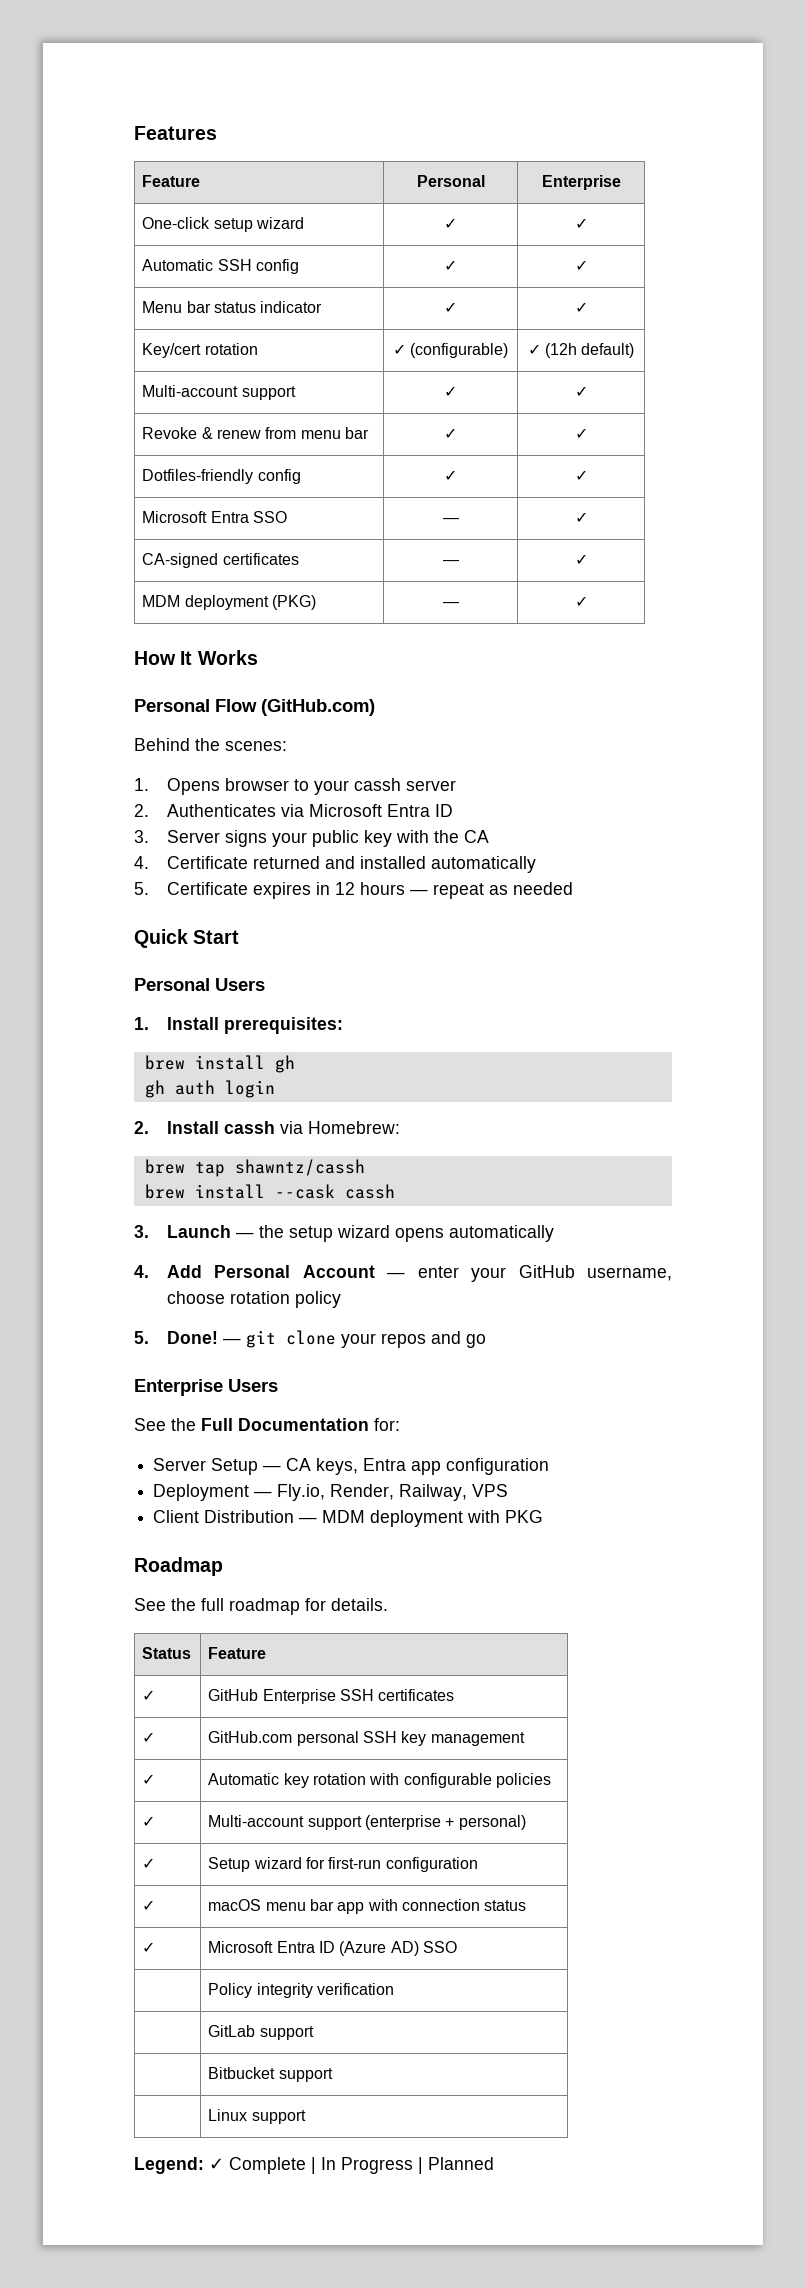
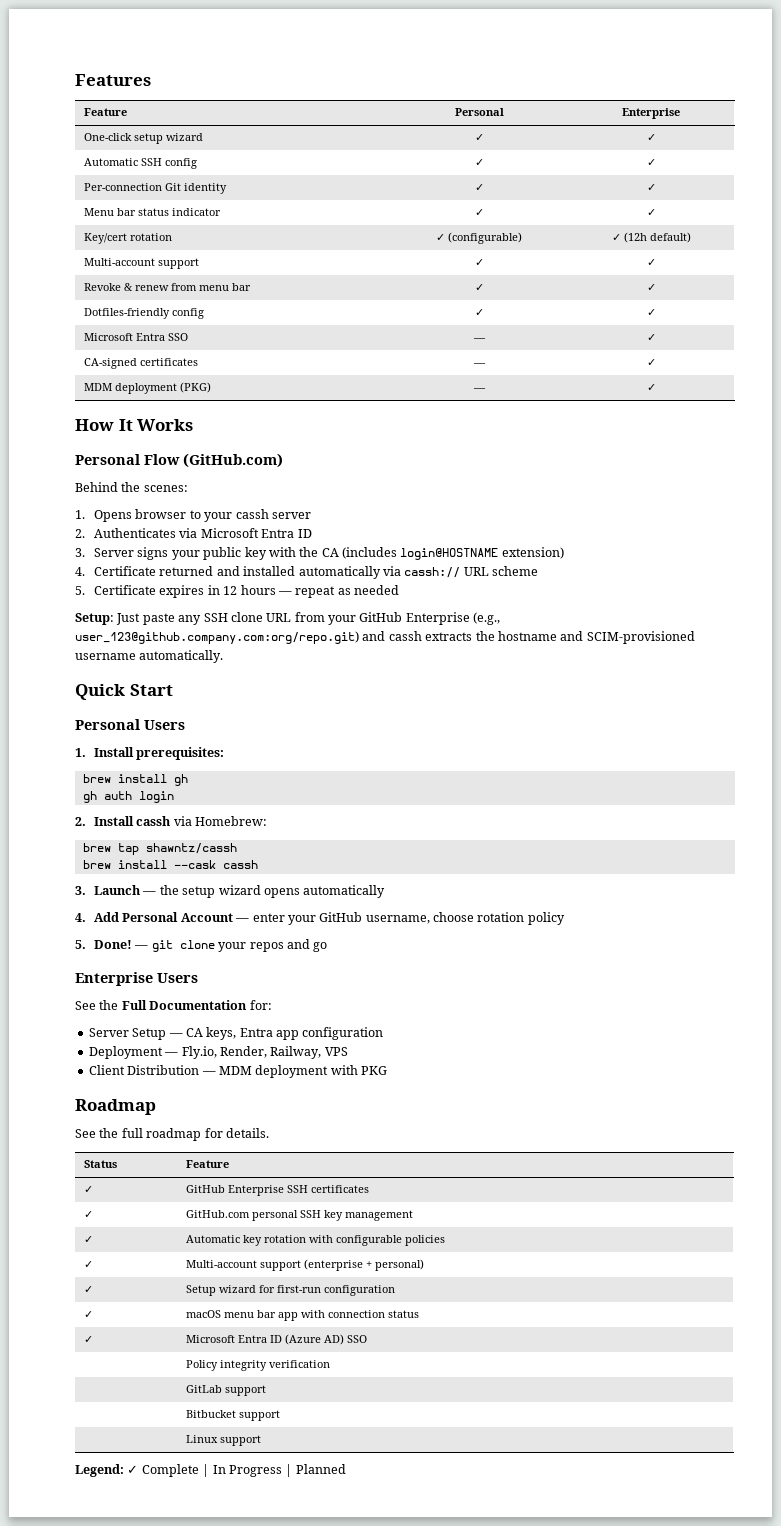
+ Per-connection Git identity | ✓ | ✓
- 3. Server signs your public key with the CA
+ 3. Server signs your public key with the CA (includes login@HOSTNAME extension)
- 4. Certificate returned and installed automatically
+ 4. Certificate returned and installed automatically via cassh:// URL scheme
+ Setup: Just paste any SSH clone URL from your GitHub Enterprise (e.g., user_123@github.company.com:org/repo.git) and cassh extracts the hostname and SCIM-provisioned username automatically.

